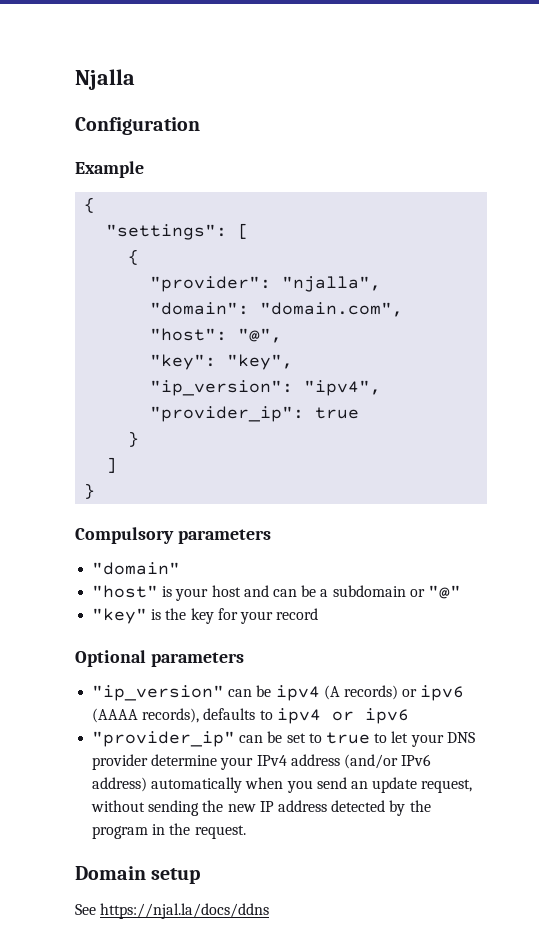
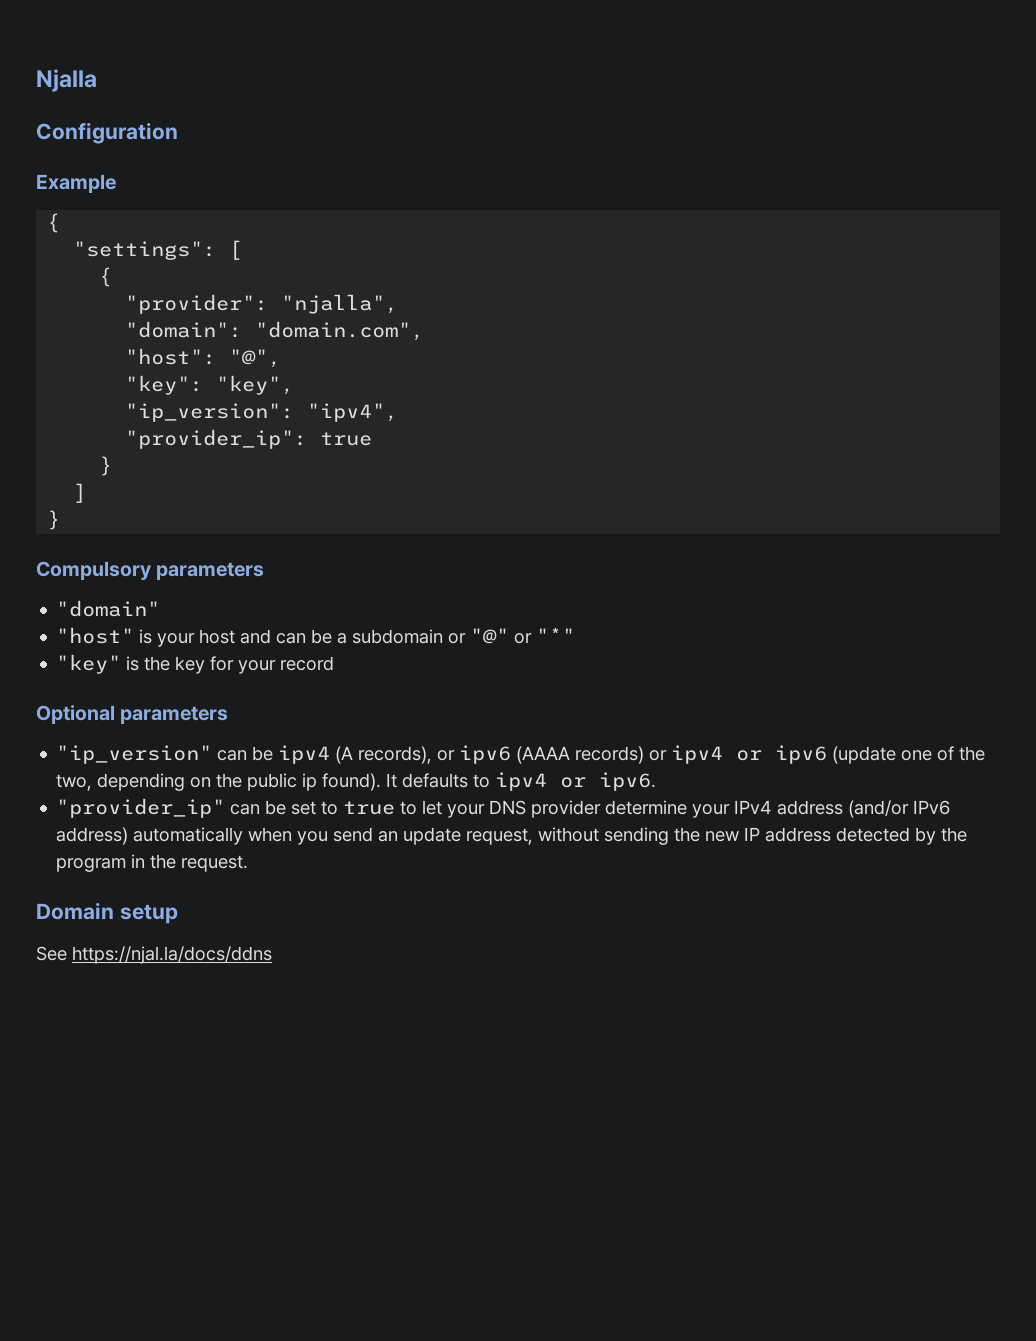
- "host" is your host and can be a subdomain or "@"
+ "host" is your host and can be a subdomain or "@" or "*"
- "ip_version" can be ipv4 (A records) or ipv6 (AAAA records), defaults to ipv4 or ipv6
+ "ip_version" can be ipv4 (A records), or ipv6 (AAAA records) or ipv4 or ipv6 (update one of the two, depending on the public ip found). It defaults to ipv4 or ipv6.

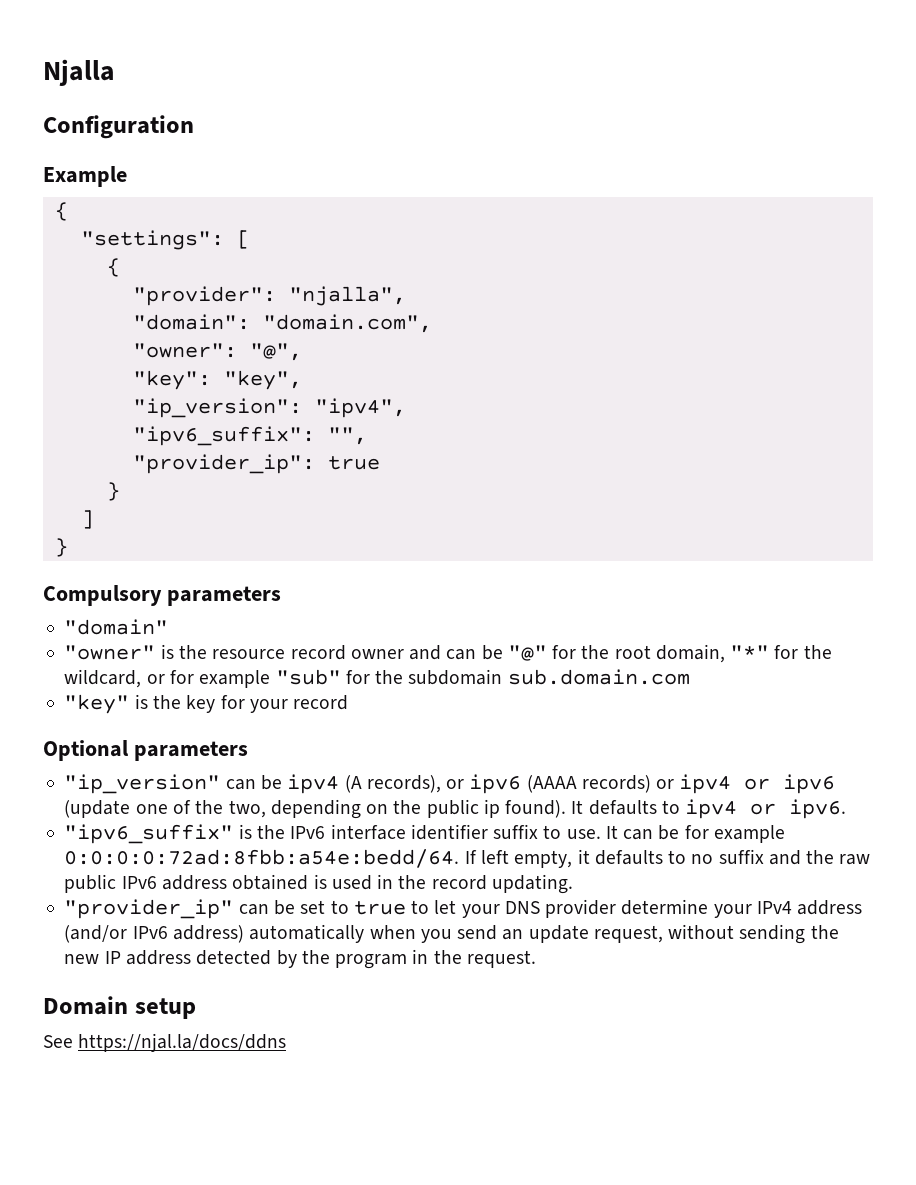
- "host": "@",
+ "owner": "@",
+ "ipv6_suffix": "",
- "host" is your host and can be a subdomain or "@" or "*"
+ "owner" is the resource record owner and can be "@" for the root domain, "*" for the wildcard, or for example "sub" for the subdomain sub.domain.com
+ "ipv6_suffix" is the IPv6 interface identifier suffix to use. It can be for example 0:0:0:0:72ad:8fbb:a54e:bedd/64. If left empty, it defaults to no suffix and the raw public IPv6 address obtained is used in the record updating.

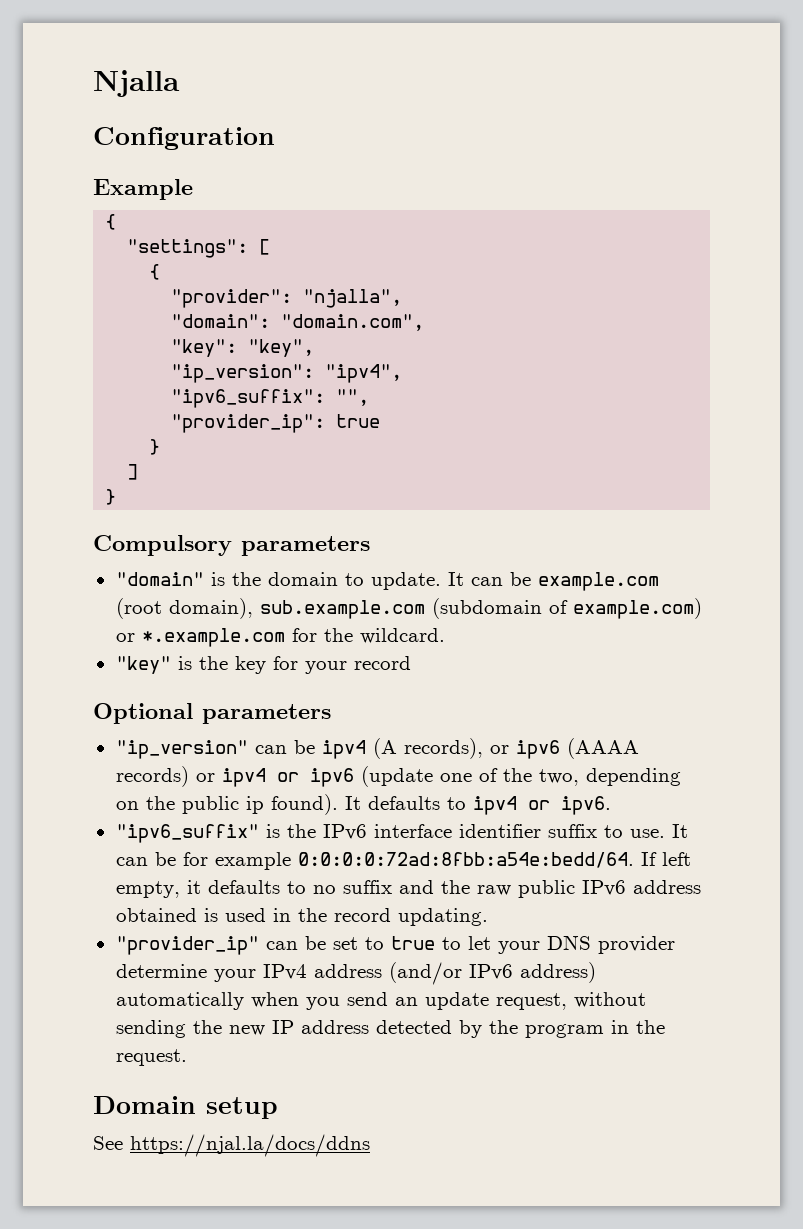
- "owner": "@",
- "domain"
- "owner" is the resource record owner and can be "@" for the root domain, "*" for the wildcard, or for example "sub" for the subdomain sub.domain.com
+ "domain" is the domain to update. It can be example.com (root domain), sub.example.com (subdomain of example.com) or *.example.com for the wildcard.

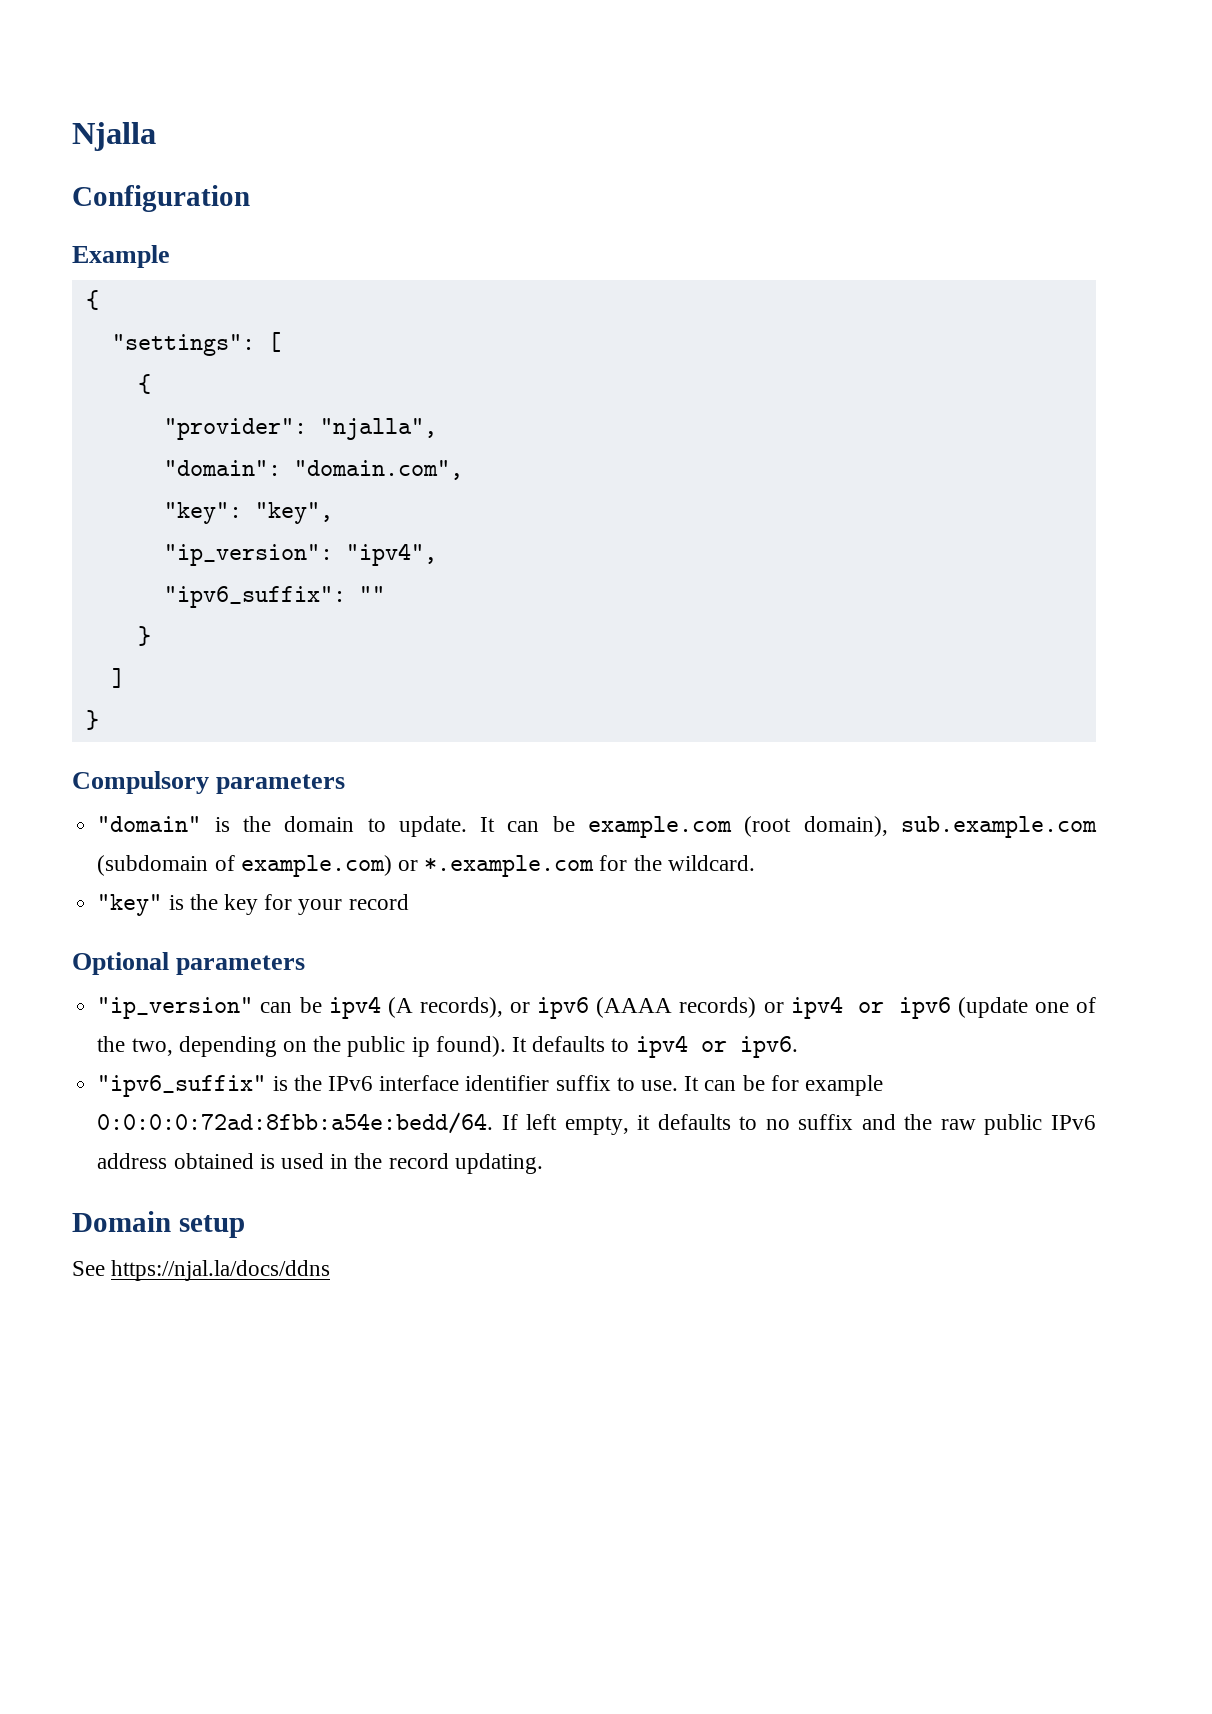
- "ipv6_suffix": "",
- "provider_ip": true
+ "ipv6_suffix": ""
- "provider_ip" can be set to true to let your DNS provider determine your IPv4 address (and/or IPv6 address) automatically when you send an update request, without sending the new IP address detected by the program in the request.

